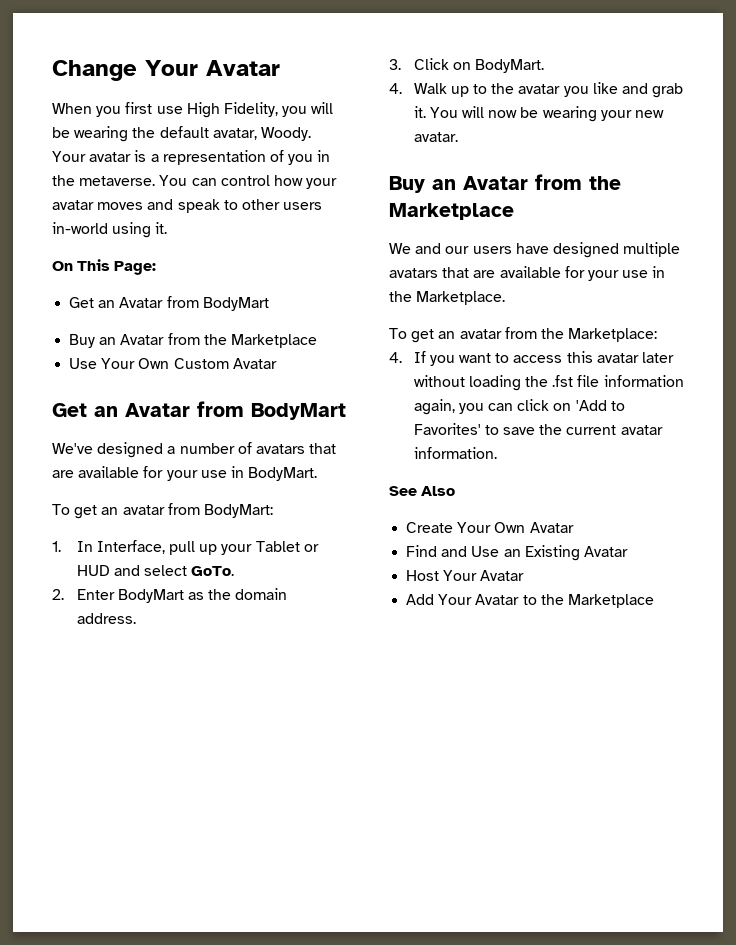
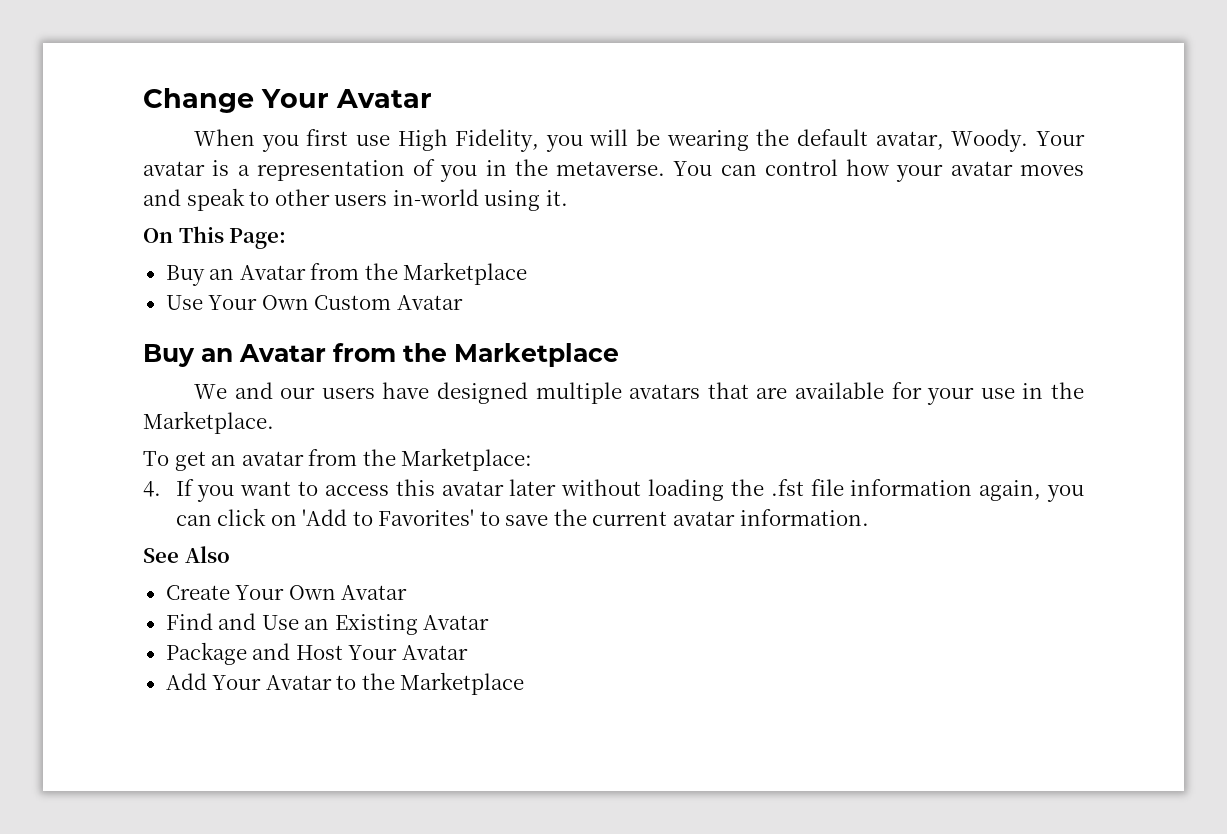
  On This Page:
- Get an Avatar from BodyMart
  Use Your Own Custom Avatar
- Get an Avatar from BodyMart
- We've designed a number of avatars that are available for your use in BodyMart.
- To get an avatar from BodyMart:
- 1. In Interface, pull up your Tablet or HUD and select GoTo.
- 2. Enter BodyMart as the domain address.
- 3. Click on BodyMart.
- 4. Walk up to the avatar you like and grab it. You will now be wearing your new avatar.
- Host Your Avatar
+ Package and Host Your Avatar

